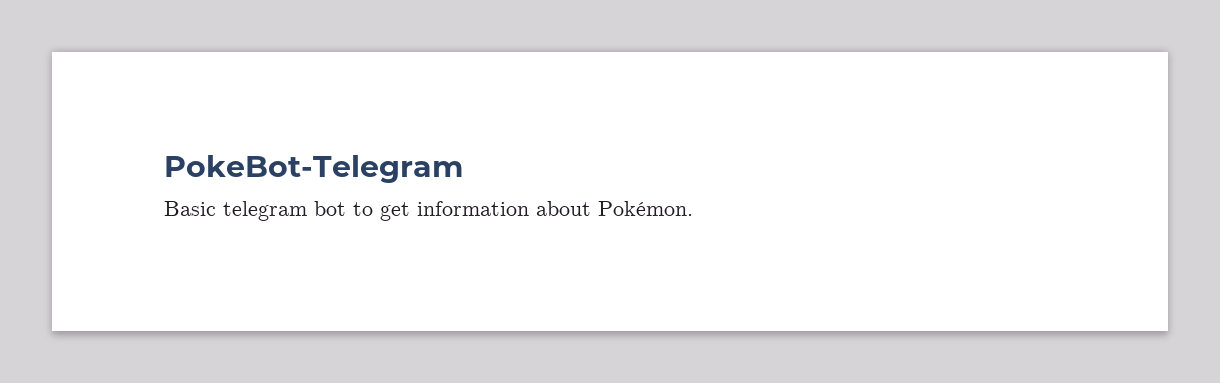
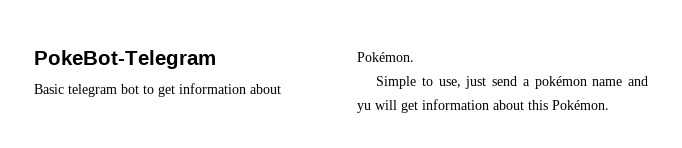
+ Simple to use, just send a pokémon name and yu will get information about this Pokémon.

